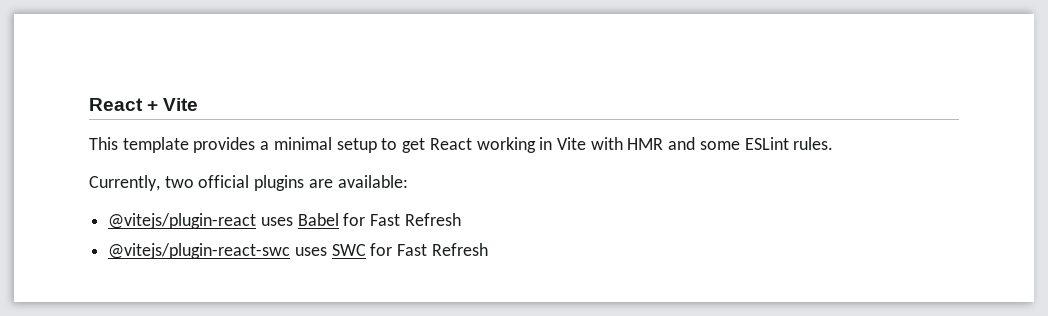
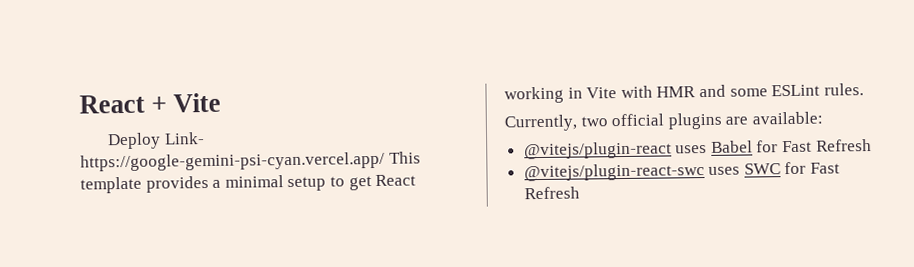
- This template provides a minimal setup to get React working in Vite with HMR and some ESLint rules.
+ Deploy Link- https://google-gemini-psi-cyan.vercel.app/ This template provides a minimal setup to get React working in Vite with HMR and some ESLint rules.

